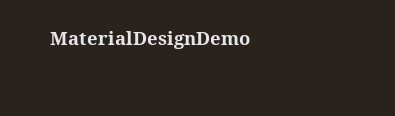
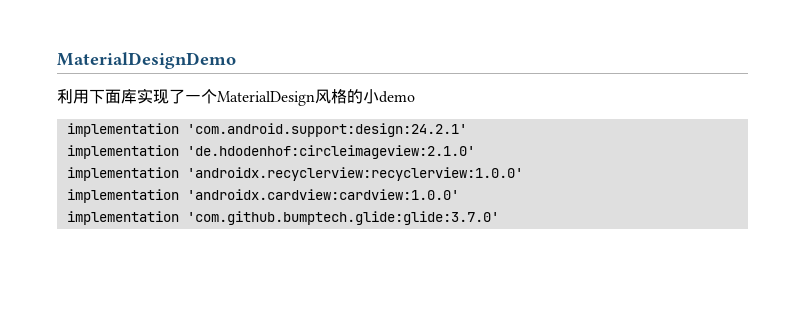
+ 利用下面库实现了一个MaterialDesign风格的小demo
+ implementation 'com.android.support:design:24.2.1'
+ implementation 'de.hdodenhof:circleimageview:2.1.0'
+ implementation 'androidx.recyclerview:recyclerview:1.0.0'
+ implementation 'androidx.cardview:cardview:1.0.0'
+ implementation 'com.github.bumptech.glide:glide:3.7.0'

